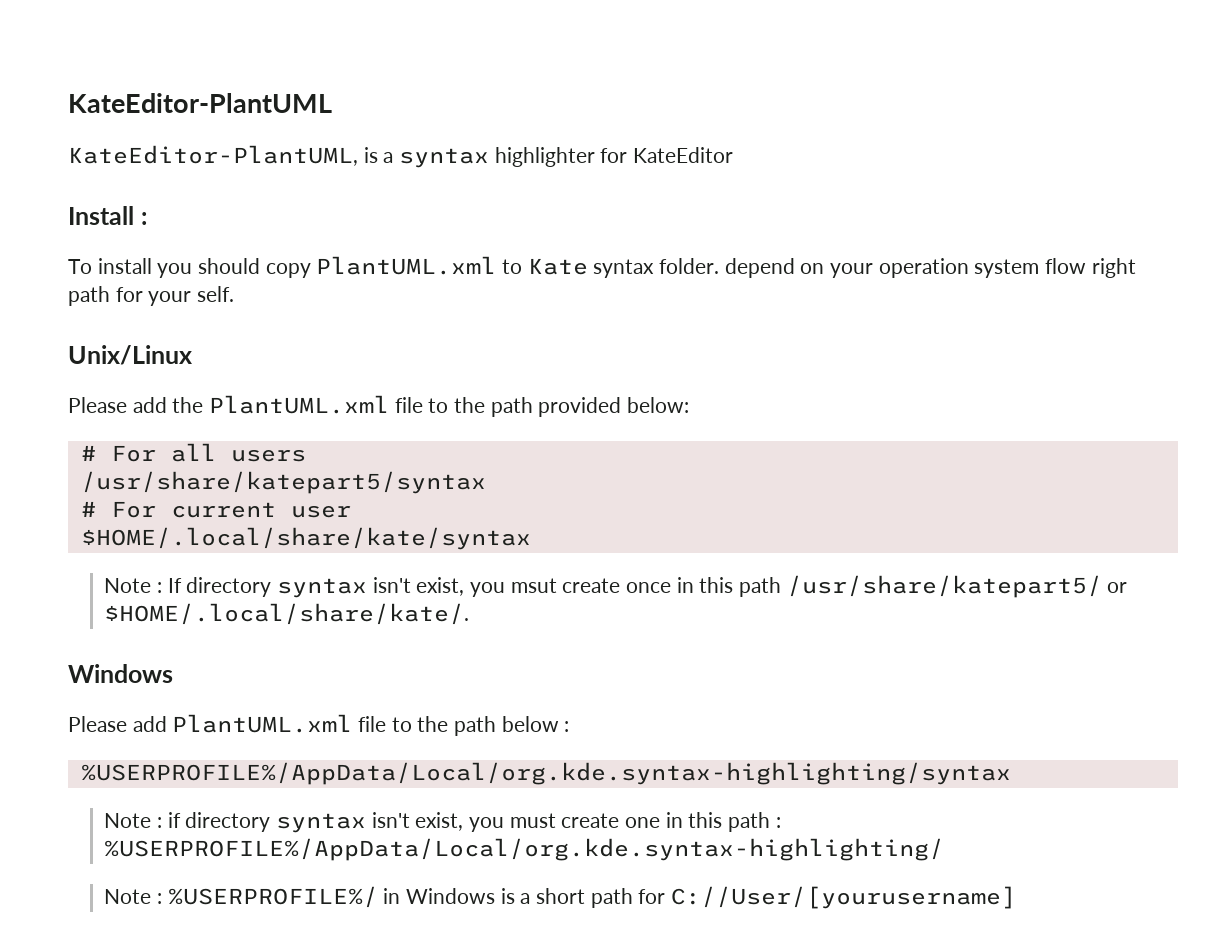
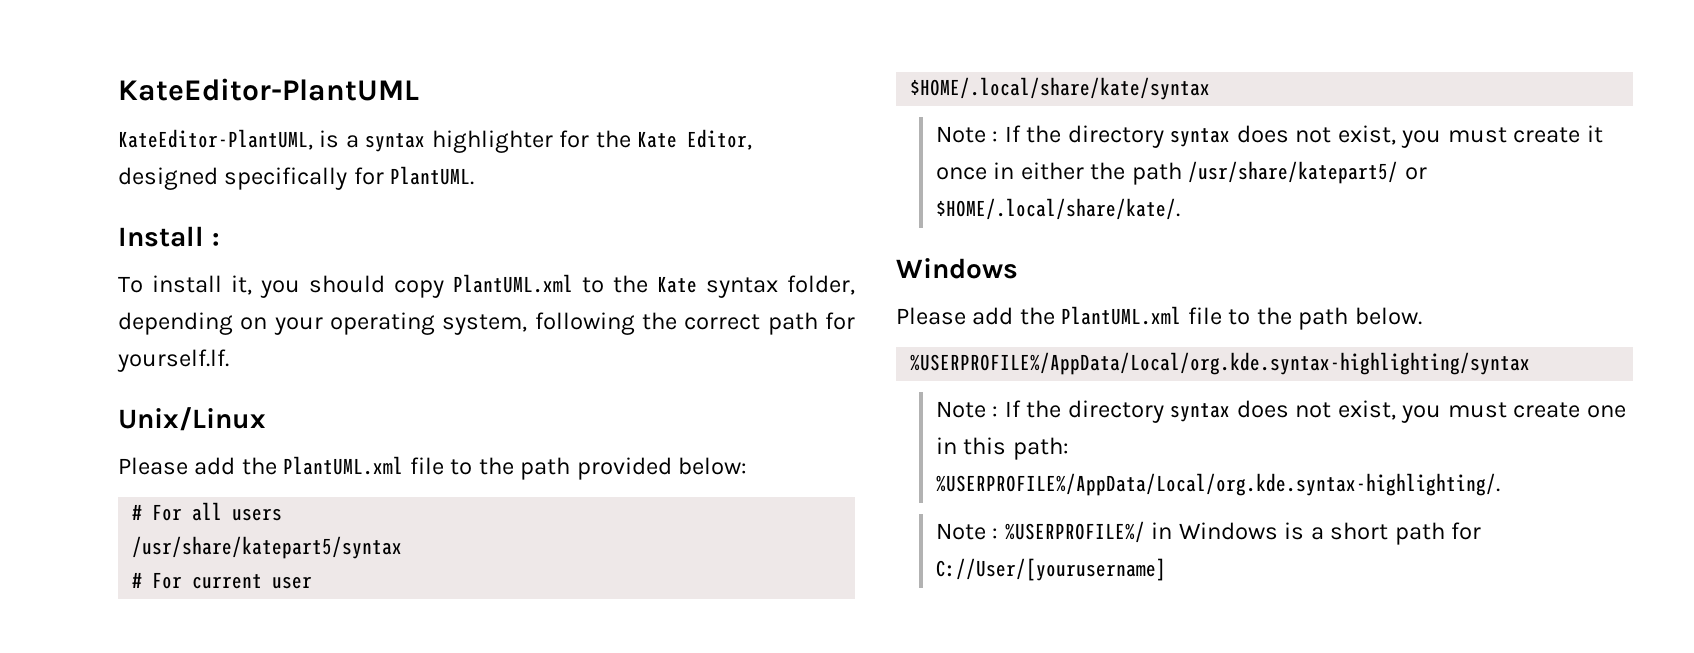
- KateEditor-PlantUML, is a syntax highlighter for KateEditor
+ KateEditor-PlantUML, is a syntax highlighter for the Kate Editor, designed specifically for PlantUML.
- To install you should copy PlantUML.xml to Kate syntax folder. depend on your operation system flow right path for your self.
+ To install it, you should copy PlantUML.xml to the Kate syntax folder, depending on your operating system, following the correct path for yourself.lf.
- Note : If directory syntax isn't exist, you msut create once in this path /usr/share/katepart5/ or $HOME/.local/share/kate/.
+ Note : If the directory syntax does not exist, you must create it once in either the path /usr/share/katepart5/ or $HOME/.local/share/kate/.
- Please add PlantUML.xml file to the path below :
+ Please add the PlantUML.xml file to the path below.
- Note : if directory syntax isn't exist, you must create one in this path : %USERPROFILE%/AppData/Local/org.kde.syntax-highlighting/
+ Note : If the directory syntax does not exist, you must create one in this path: %USERPROFILE%/AppData/Local/org.kde.syntax-highlighting/.

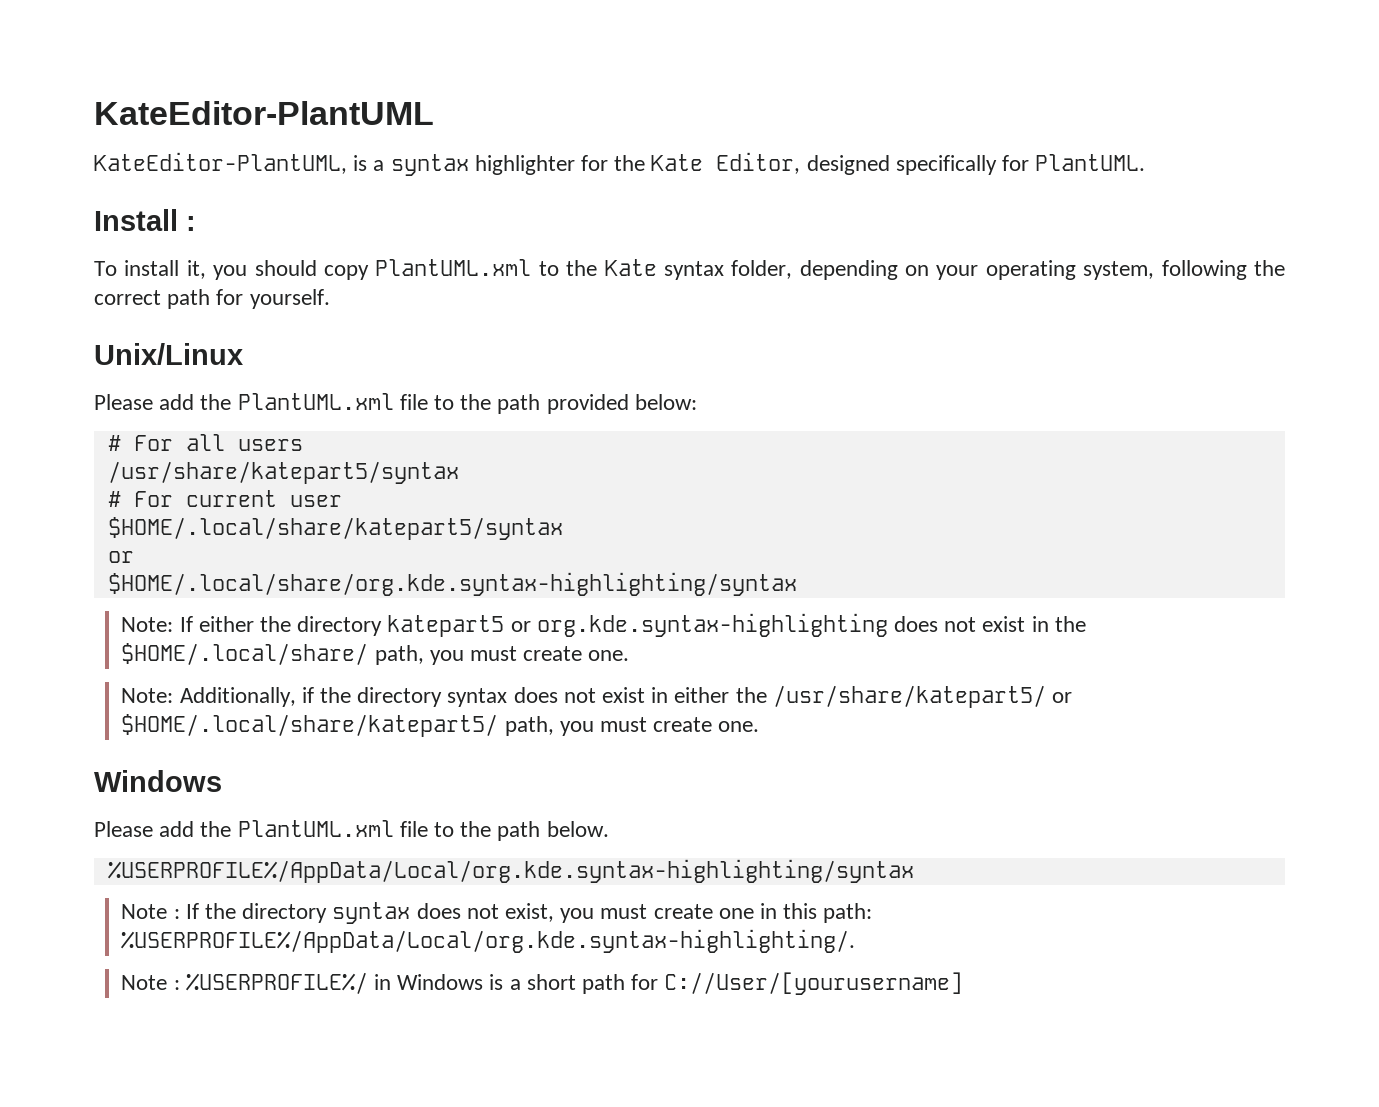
- To install it, you should copy PlantUML.xml to the Kate syntax folder, depending on your operating system, following the correct path for yourself.lf.
+ To install it, you should copy PlantUML.xml to the Kate syntax folder, depending on your operating system, following the correct path for yourself.
- $HOME/.local/share/kate/syntax
- Note : If the directory syntax does not exist, you must create it once in either the path /usr/share/katepart5/ or $HOME/.local/share/kate/.
+ $HOME/.local/share/katepart5/syntax
+ or
+ $HOME/.local/share/org.kde.syntax-highlighting/syntax
+ Note: If either the directory katepart5 or org.kde.syntax-highlighting does not exist in the $HOME/.local/share/ path, you must create one.
+ Note: Additionally, if the directory syntax does not exist in either the /usr/share/katepart5/ or $HOME/.local/share/katepart5/ path, you must create one.

